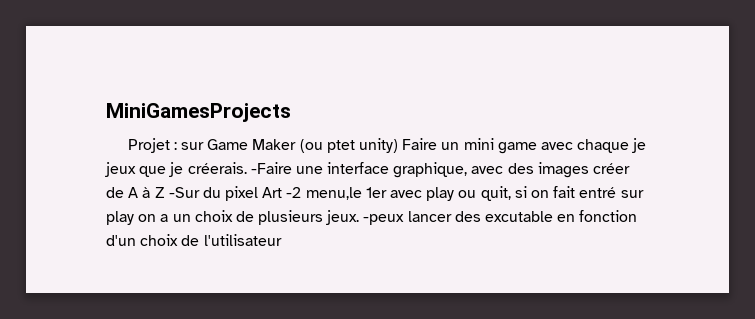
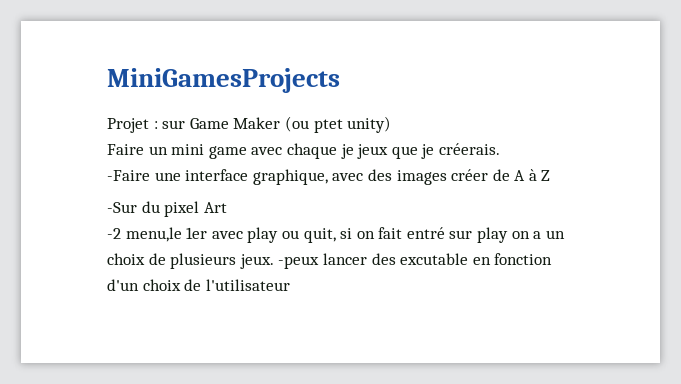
- Projet : sur Game Maker (ou ptet unity) Faire un mini game avec chaque je jeux que je créerais. -Faire une interface graphique, avec des images créer de A à Z -Sur du pixel Art -2 menu,le 1er avec play ou quit, si on fait entré sur play on a un choix de plusieurs jeux.
+ Projet : sur Game Maker (ou ptet unity)
+ Faire un mini game avec chaque je jeux que je créerais.
+ -Faire une interface graphique, avec des images créer de A à Z
+ -Sur du pixel Art
+ -2 menu,le 1er avec play ou quit, si on fait entré sur play on a un choix de plusieurs jeux.

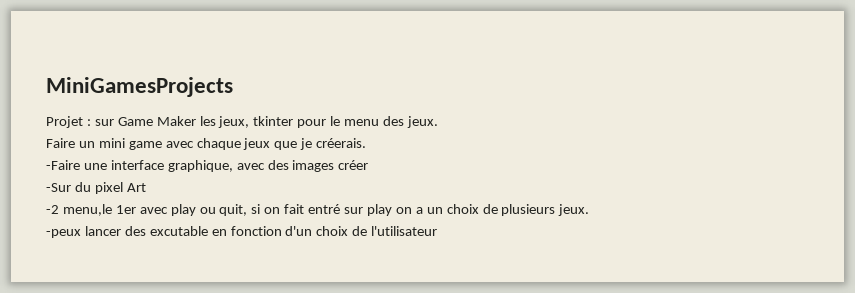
- Projet : sur Game Maker (ou ptet unity)
+ Projet : sur Game Maker les jeux, tkinter pour le menu des jeux.
- Faire un mini game avec chaque je jeux que je créerais.
+ Faire un mini game avec chaque jeux que je créerais.
- -Faire une interface graphique, avec des images créer de A à Z
+ -Faire une interface graphique, avec des images créer
- -2 menu,le 1er avec play ou quit, si on fait entré sur play on a un choix de plusieurs jeux. -peux lancer des excutable en fonction d'un choix de l'utilisateur
+ -2 menu,le 1er avec play ou quit, si on fait entré sur play on a un choix de plusieurs jeux.
+ -peux lancer des excutable en fonction d'un choix de l'utilisateur

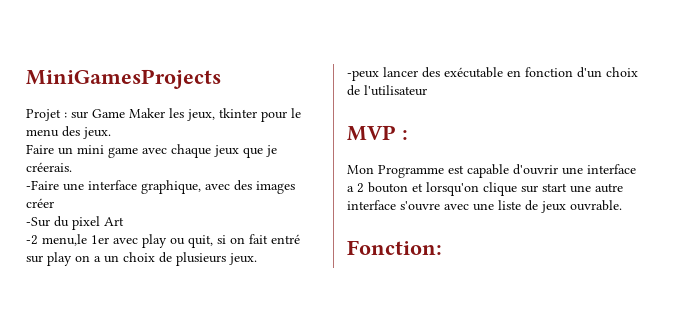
- -peux lancer des excutable en fonction d'un choix de l'utilisateur
+ -peux lancer des exécutable en fonction d'un choix de l'utilisateur
+ MVP :
+ Mon Programme est capable d'ouvrir une interface a 2 bouton et lorsqu'on clique sur start une autre interface s'ouvre avec une liste de jeux ouvrable.
+ Fonction:

